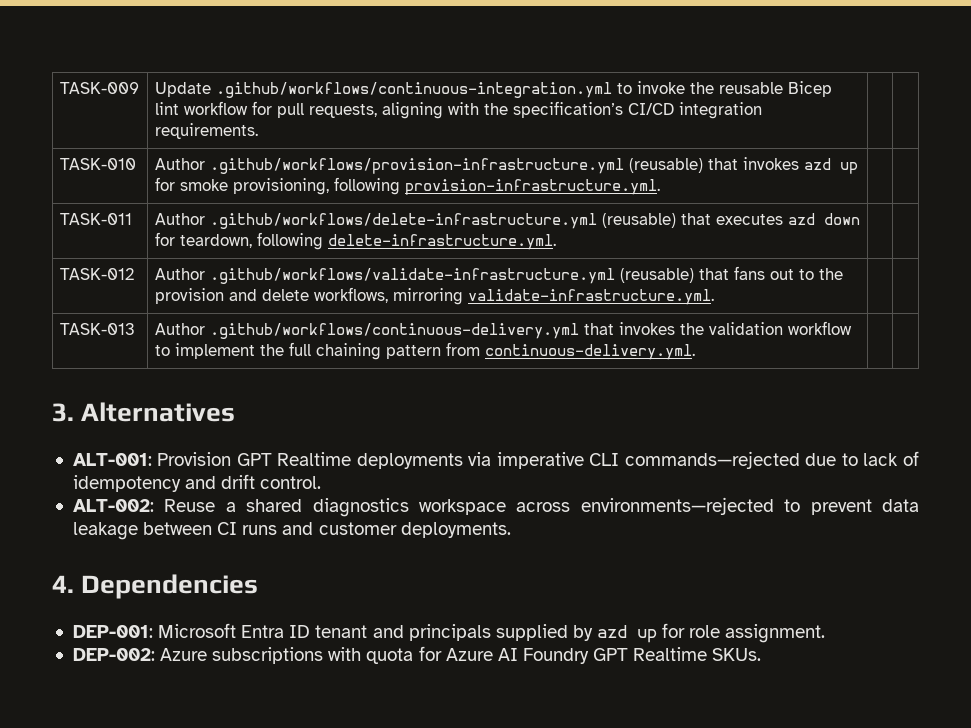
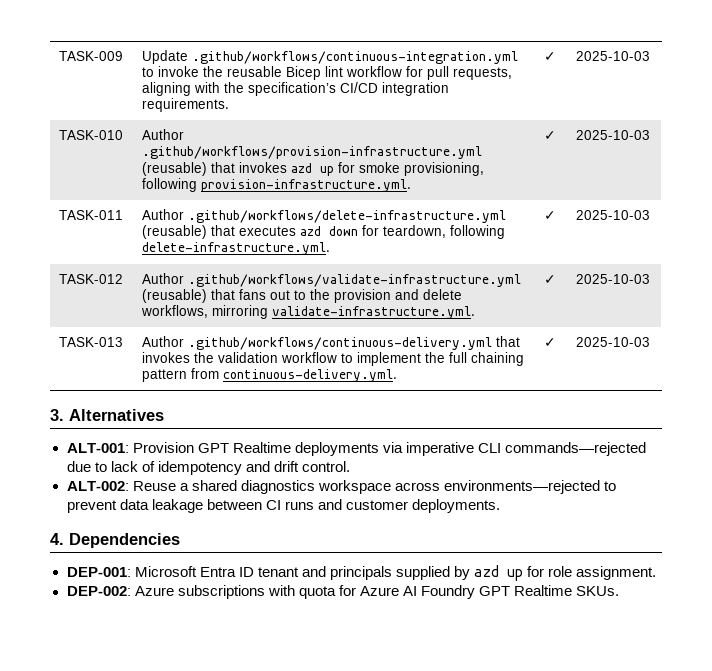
- TASK-009 | Update .github/workflows/continuous-integration.yml to invoke the reusable Bicep lint workflow for pull requests, aligning with the specification’s CI/CD integration requirements. | |
+ TASK-009 | Update .github/workflows/continuous-integration.yml to invoke the reusable Bicep lint workflow for pull requests, aligning with the specification’s CI/CD integration requirements. | ✓ | 2025-10-03
- TASK-010 | Author .github/workflows/provision-infrastructure.yml (reusable) that invokes azd up for smoke provisioning, following provision-infrastructure.yml. | |
+ TASK-010 | Author .github/workflows/provision-infrastructure.yml (reusable) that invokes azd up for smoke provisioning, following provision-infrastructure.yml. | ✓ | 2025-10-03
- TASK-011 | Author .github/workflows/delete-infrastructure.yml (reusable) that executes azd down for teardown, following delete-infrastructure.yml. | |
+ TASK-011 | Author .github/workflows/delete-infrastructure.yml (reusable) that executes azd down for teardown, following delete-infrastructure.yml. | ✓ | 2025-10-03
- TASK-012 | Author .github/workflows/validate-infrastructure.yml (reusable) that fans out to the provision and delete workflows, mirroring validate-infrastructure.yml. | |
+ TASK-012 | Author .github/workflows/validate-infrastructure.yml (reusable) that fans out to the provision and delete workflows, mirroring validate-infrastructure.yml. | ✓ | 2025-10-03
- TASK-013 | Author .github/workflows/continuous-delivery.yml that invokes the validation workflow to implement the full chaining pattern from continuous-delivery.yml. | |
+ TASK-013 | Author .github/workflows/continuous-delivery.yml that invokes the validation workflow to implement the full chaining pattern from continuous-delivery.yml. | ✓ | 2025-10-03

